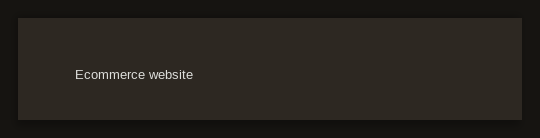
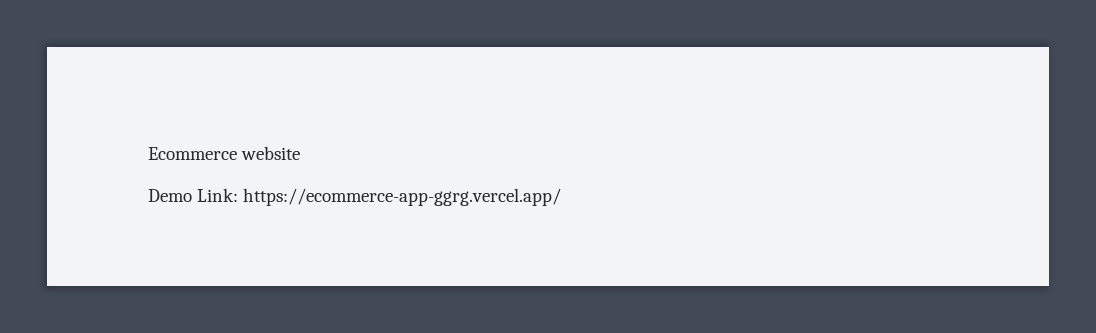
+ Demo Link: https://ecommerce-app-ggrg.vercel.app/

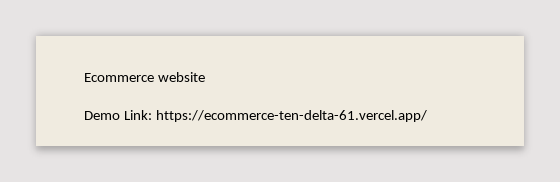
- Demo Link: https://ecommerce-app-ggrg.vercel.app/
+ Demo Link: https://ecommerce-ten-delta-61.vercel.app/

